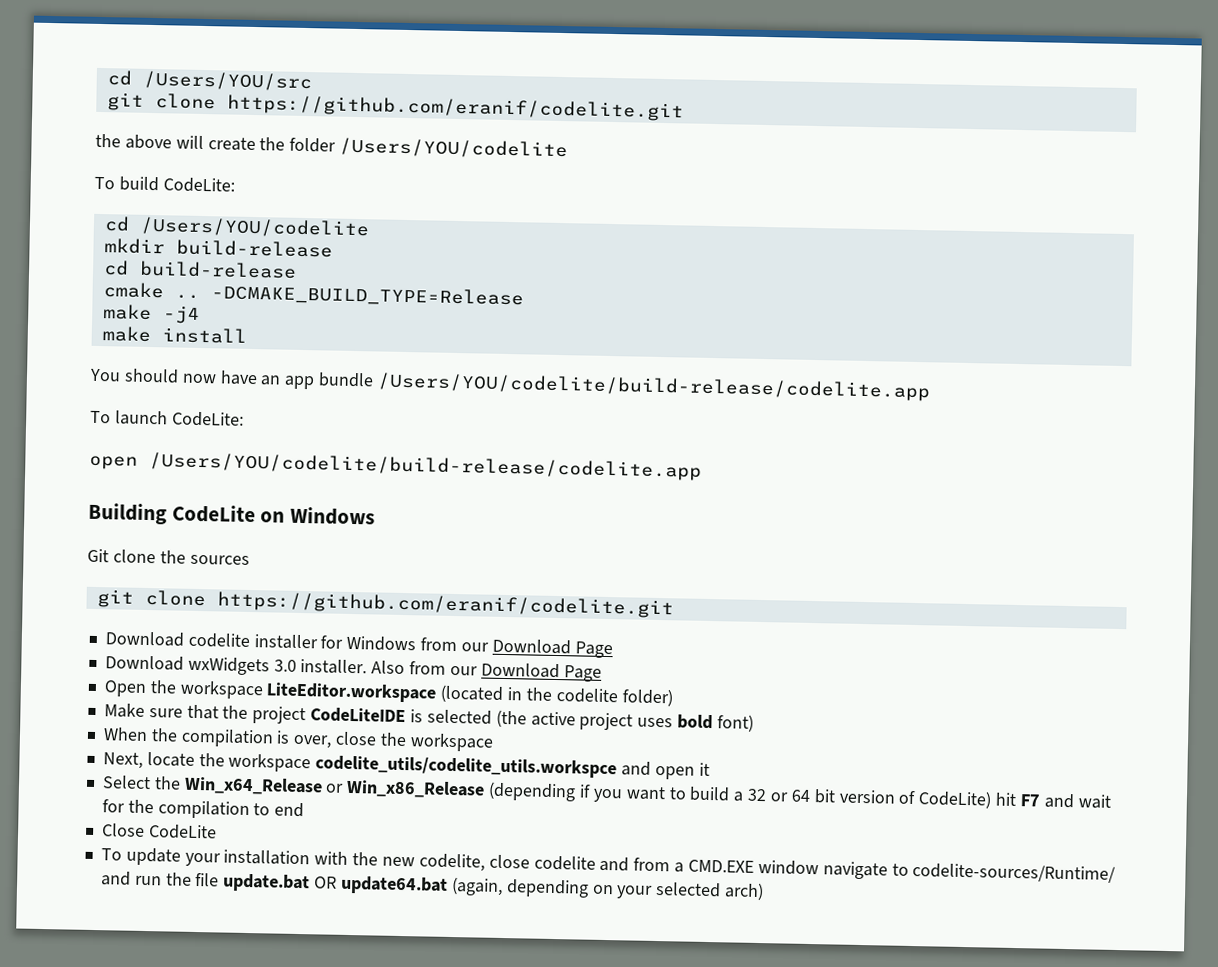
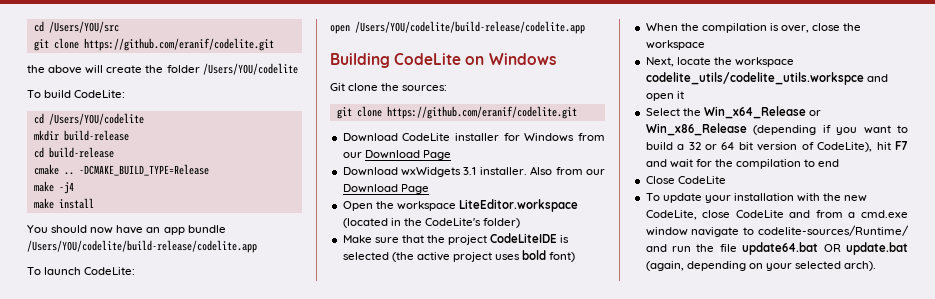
- Git clone the sources
+ Git clone the sources:
- Download codelite installer for Windows from our Download Page
+ Download CodeLite installer for Windows from our Download Page
- Download wxWidgets 3.0 installer.
+ Download wxWidgets 3.1 installer.
- Open the workspace LiteEditor.workspace (located in the codelite folder)
+ Open the workspace LiteEditor.workspace (located in the CodeLite's folder)
- Select the Win_x64_Release or Win_x86_Release (depending if you want to build a 32 or 64 bit version of CodeLite) hit F7 and wait for the compilation to end
+ Select the Win_x64_Release or Win_x86_Release (depending if you want to build a 32 or 64 bit version of CodeLite), hit F7 and wait for the compilation to end
- To update your installation with the new codelite, close codelite and from a CMD.EXE window navigate to codelite-sources/Runtime/ and run the file update.bat OR update64.bat (again, depending on your selected arch)
+ To update your installation with the new CodeLite, close CodeLite and from a cmd.exe window navigate to codelite-sources/Runtime/ and run the file update64.bat OR update.bat (again, depending on your selected arch).

